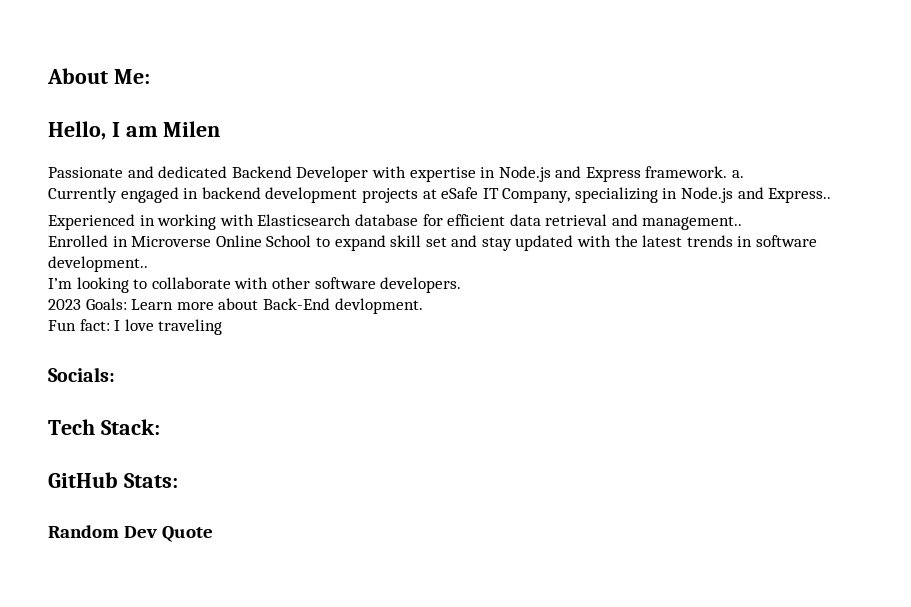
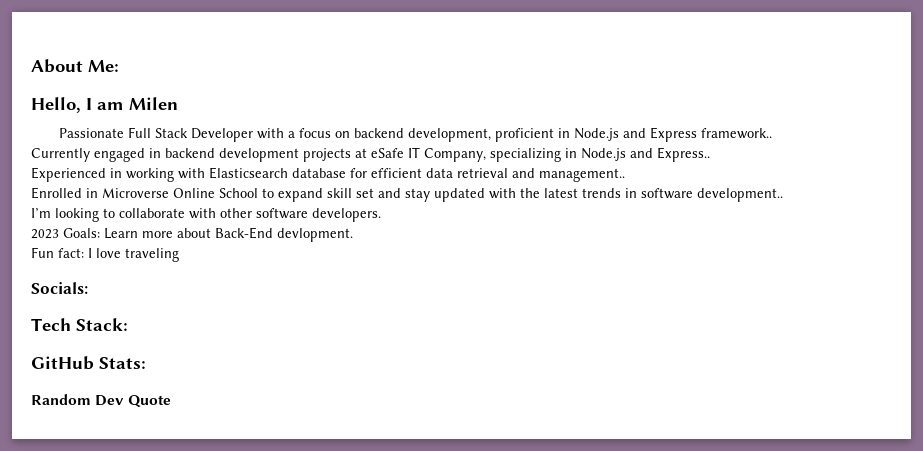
- Passionate and dedicated Backend Developer with expertise in Node.js and Express framework. a.
+ Passionate Full Stack Developer with a focus on backend development, proficient in Node.js and Express framework..

